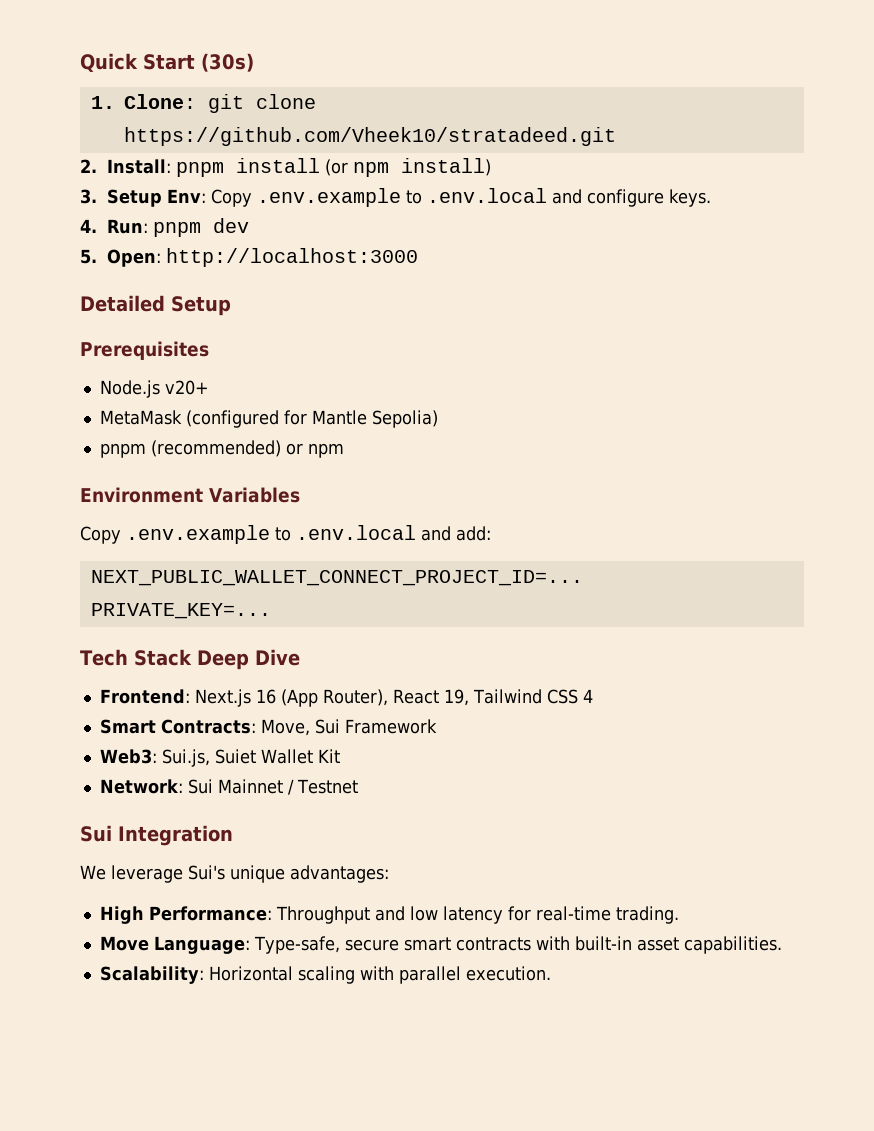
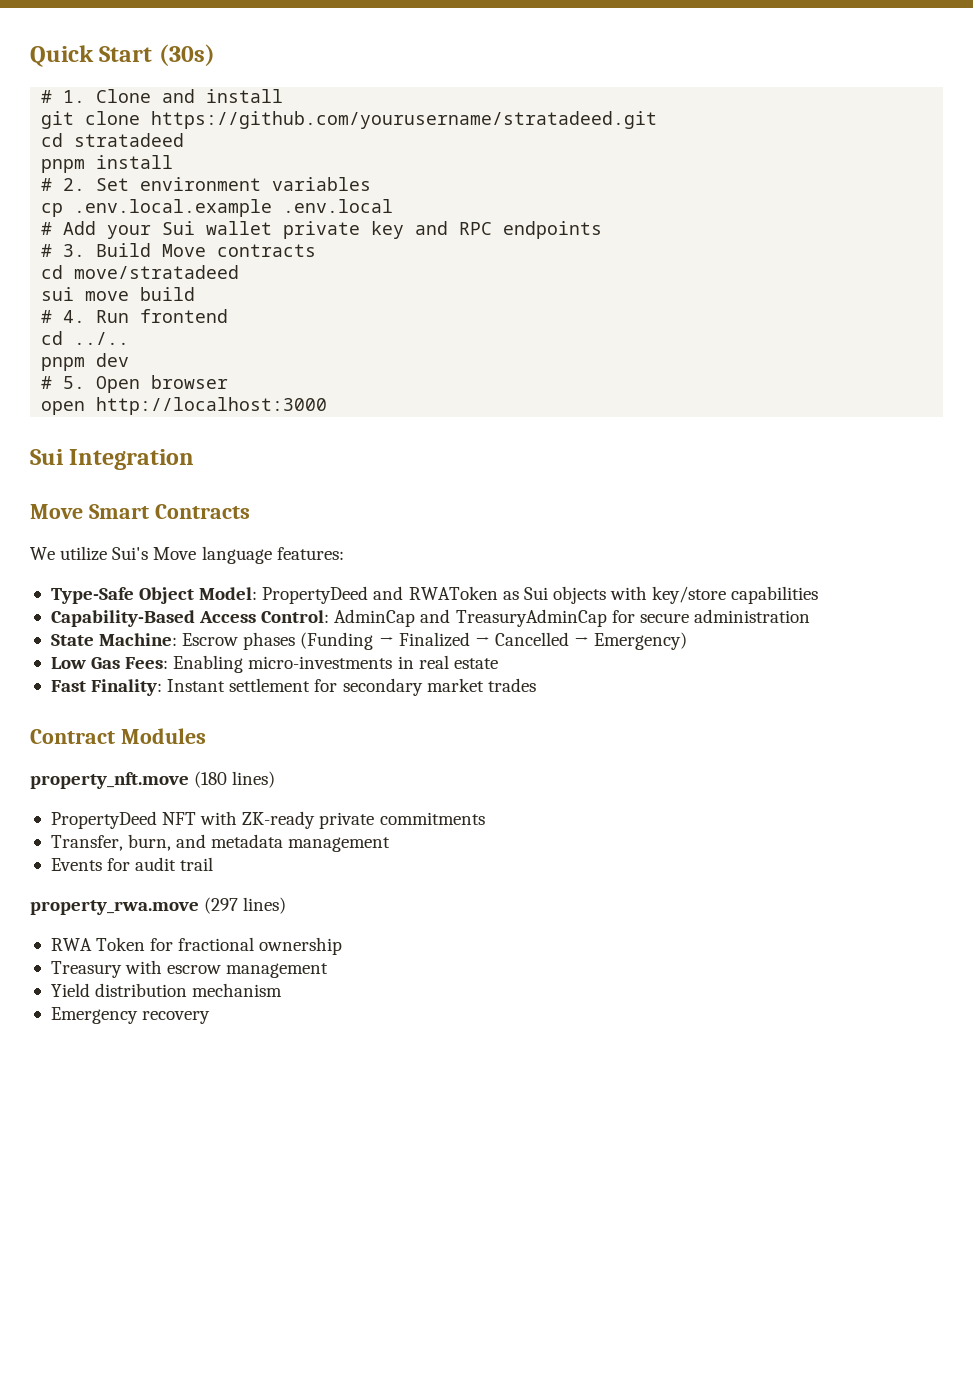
- 1. Clone: git clone https://github.com/Vheek10/stratadeed.git
- 2. Install: pnpm install (or npm install)
- 3. Setup Env: Copy .env.example to .env.local and configure keys.
- 4. Run: pnpm dev
- 5. Open: http://localhost:3000
- Detailed Setup
- Prerequisites
- Node.js v20+
- MetaMask (configured for Mantle Sepolia)
- pnpm (recommended) or npm
- Environment Variables
- Copy .env.example to .env.local and add:
- NEXT_PUBLIC_WALLET_CONNECT_PROJECT_ID=...
- PRIVATE_KEY=...
- Tech Stack Deep Dive
- Frontend: Next.js 16 (App Router), React 19, Tailwind CSS 4
- Smart Contracts: Move, Sui Framework
- Web3: Sui.js, Suiet Wallet Kit
- Network: Sui Mainnet / Testnet
+ # 1. Clone and install
+ git clone https://github.com/yourusername/stratadeed.git
+ cd stratadeed
+ pnpm install
+ # 2. Set environment variables
+ cp .env.local.example .env.local
+ # Add your Sui wallet private key and RPC endpoints
+ # 3. Build Move contracts
+ cd move/stratadeed
+ sui move build
+ # 4. Run frontend
+ cd ../..
+ pnpm dev
+ # 5. Open browser
+ open http://localhost:3000
  Sui Integration
- We leverage Sui's unique advantages:
- High Performance: Throughput and low latency for real-time trading.
- Move Language: Type-safe, secure smart contracts with built-in asset capabilities.
- Scalability: Horizontal scaling with parallel execution.
+ Move Smart Contracts
+ We utilize Sui's Move language features:
+ Type-Safe Object Model: PropertyDeed and RWAToken as Sui objects with key/store capabilities
+ Capability-Based Access Control: AdminCap and TreasuryAdminCap for secure administration
+ State Machine: Escrow phases (Funding → Finalized → Cancelled → Emergency)
+ Low Gas Fees: Enabling micro-investments in real estate
+ Fast Finality: Instant settlement for secondary market trades
+ Contract Modules
+ property_nft.move (180 lines)
+ PropertyDeed NFT with ZK-ready private commitments
+ Transfer, burn, and metadata management
+ Events for audit trail
+ property_rwa.move (297 lines)
+ RWA Token for fractional ownership
+ Treasury with escrow management
+ Yield distribution mechanism
+ Emergency recovery

